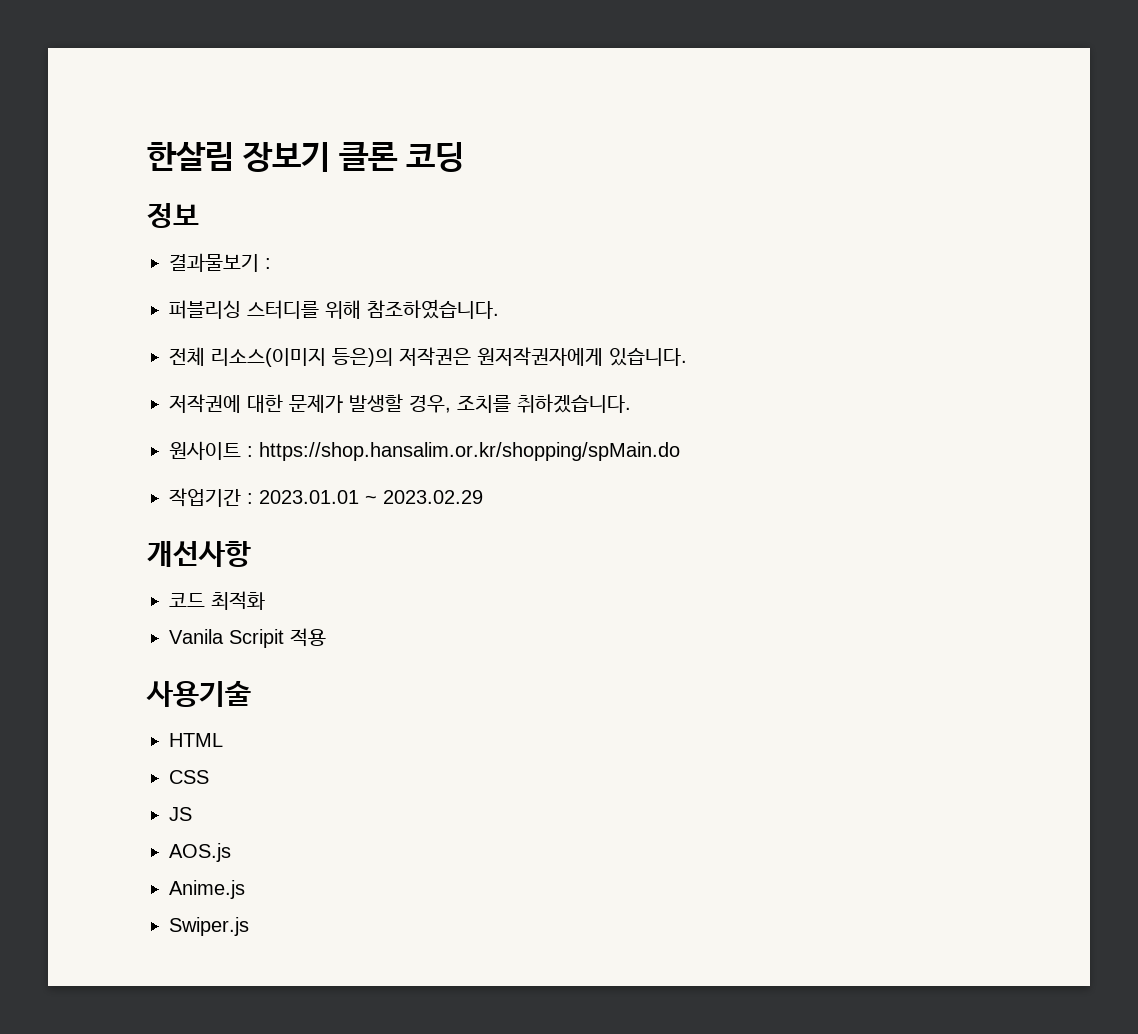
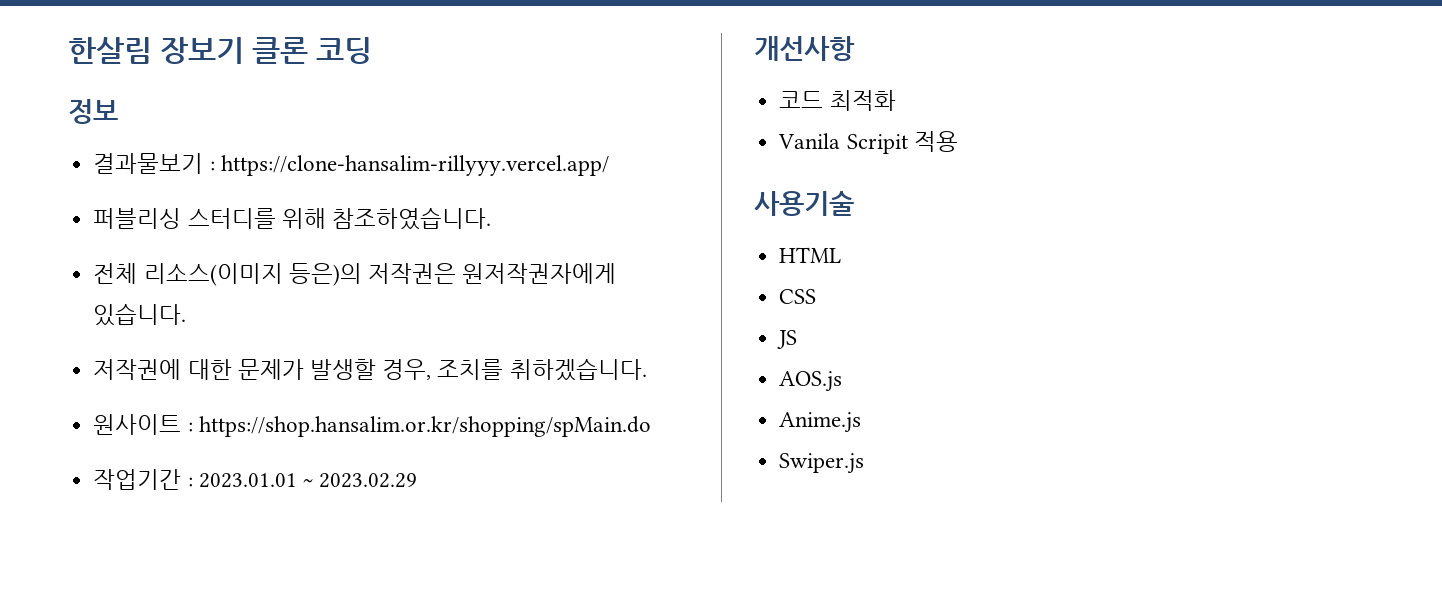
- 결과물보기 :
+ 결과물보기 : https://clone-hansalim-rillyyy.vercel.app/

